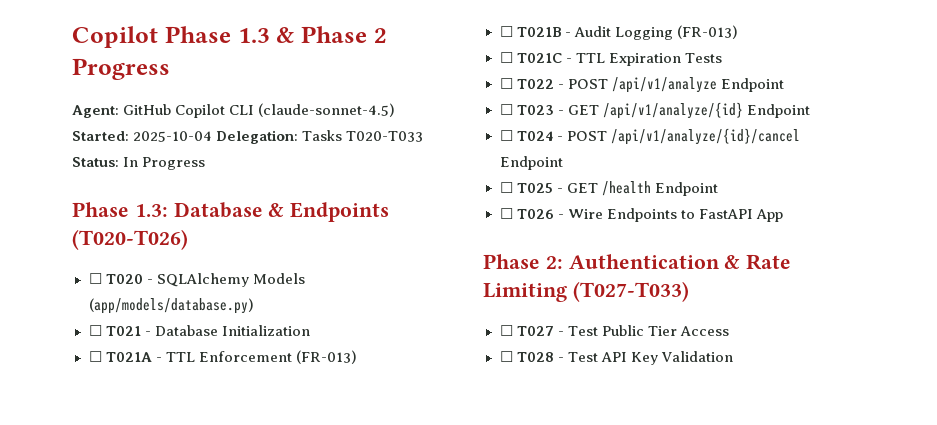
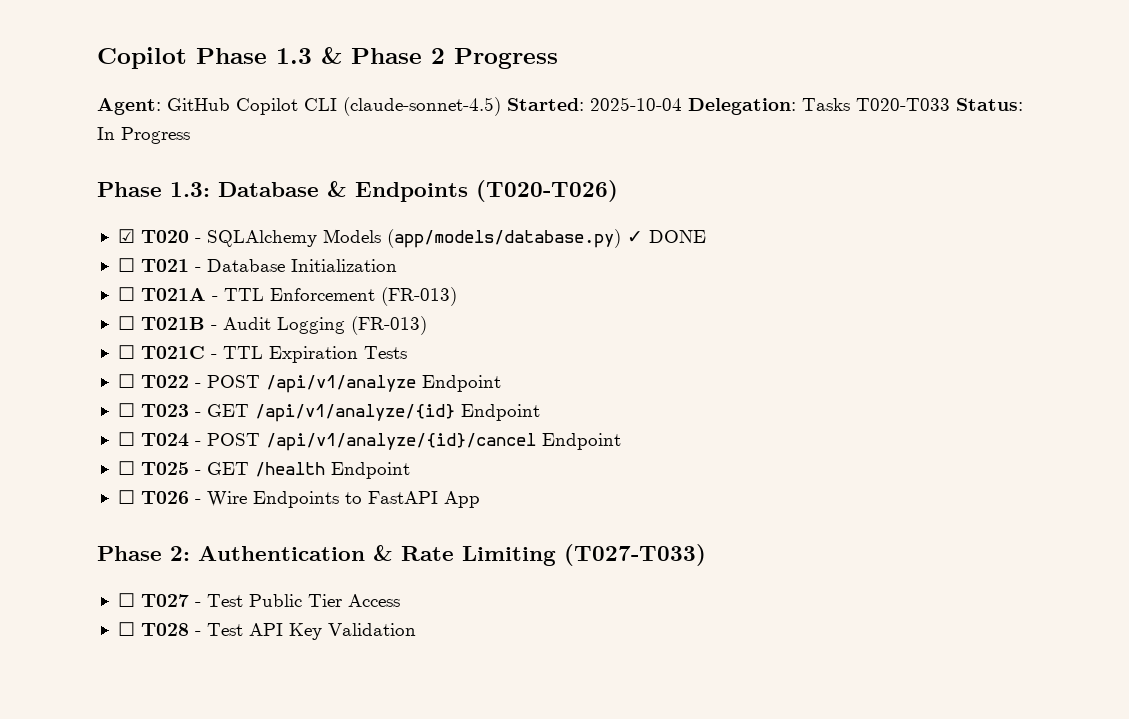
- ☐ T020 - SQLAlchemy Models (app/models/database.py)
+ ☑ T020 - SQLAlchemy Models (app/models/database.py) ✓ DONE

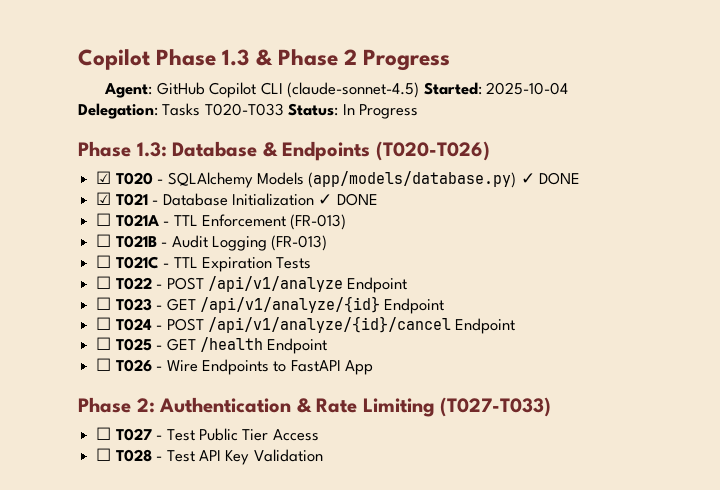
- ☐ T021 - Database Initialization
+ ☑ T021 - Database Initialization ✓ DONE

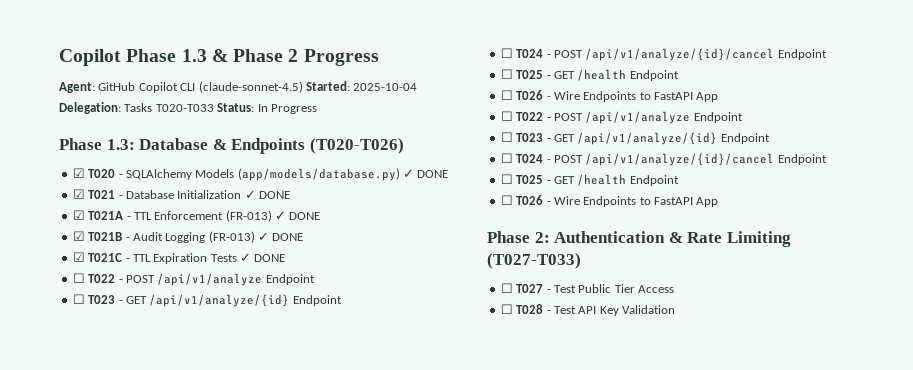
- ☐ T021A - TTL Enforcement (FR-013)
- ☐ T021B - Audit Logging (FR-013)
- ☐ T021C - TTL Expiration Tests
+ ☑ T021A - TTL Enforcement (FR-013) ✓ DONE
+ ☑ T021B - Audit Logging (FR-013) ✓ DONE
+ ☑ T021C - TTL Expiration Tests ✓ DONE
+ ☐ T022 - POST /api/v1/analyze Endpoint
+ ☐ T023 - GET /api/v1/analyze/{id} Endpoint
+ ☐ T024 - POST /api/v1/analyze/{id}/cancel Endpoint
+ ☐ T025 - GET /health Endpoint
+ ☐ T026 - Wire Endpoints to FastAPI App

